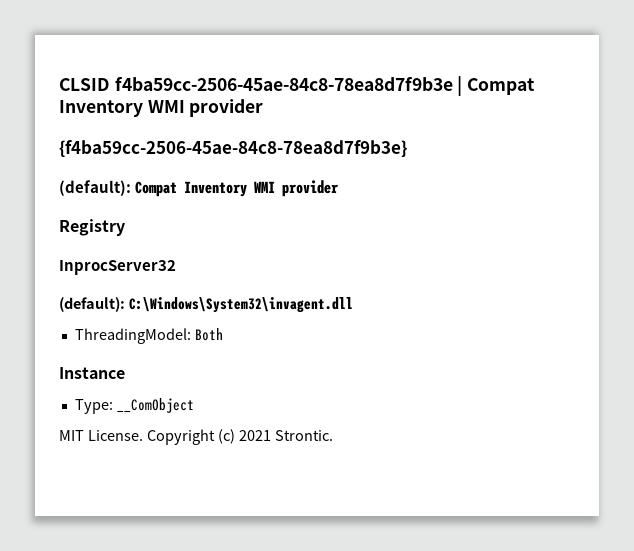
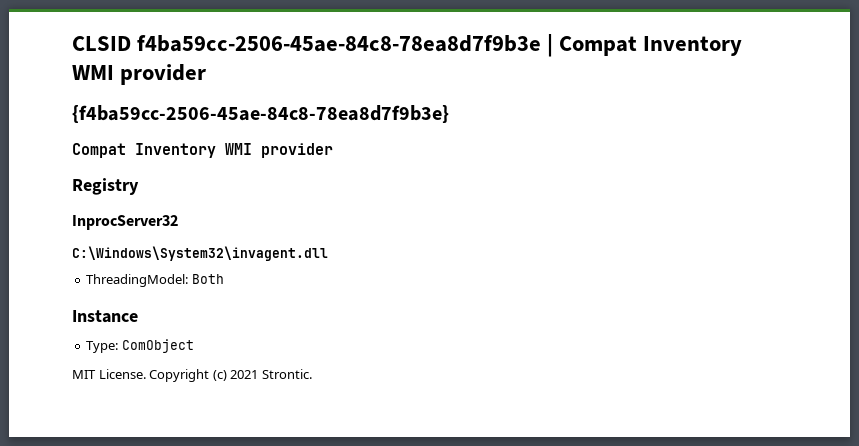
  {f4ba59cc-2506-45ae-84c8-78ea8d7f9b3e}
- (default): Compat Inventory WMI provider
+ Compat Inventory WMI provider
- (default): C:\Windows\System32\invagent.dll
+ C:\Windows\System32\invagent.dll
- Type: __ComObject
+ Type: ComObject

